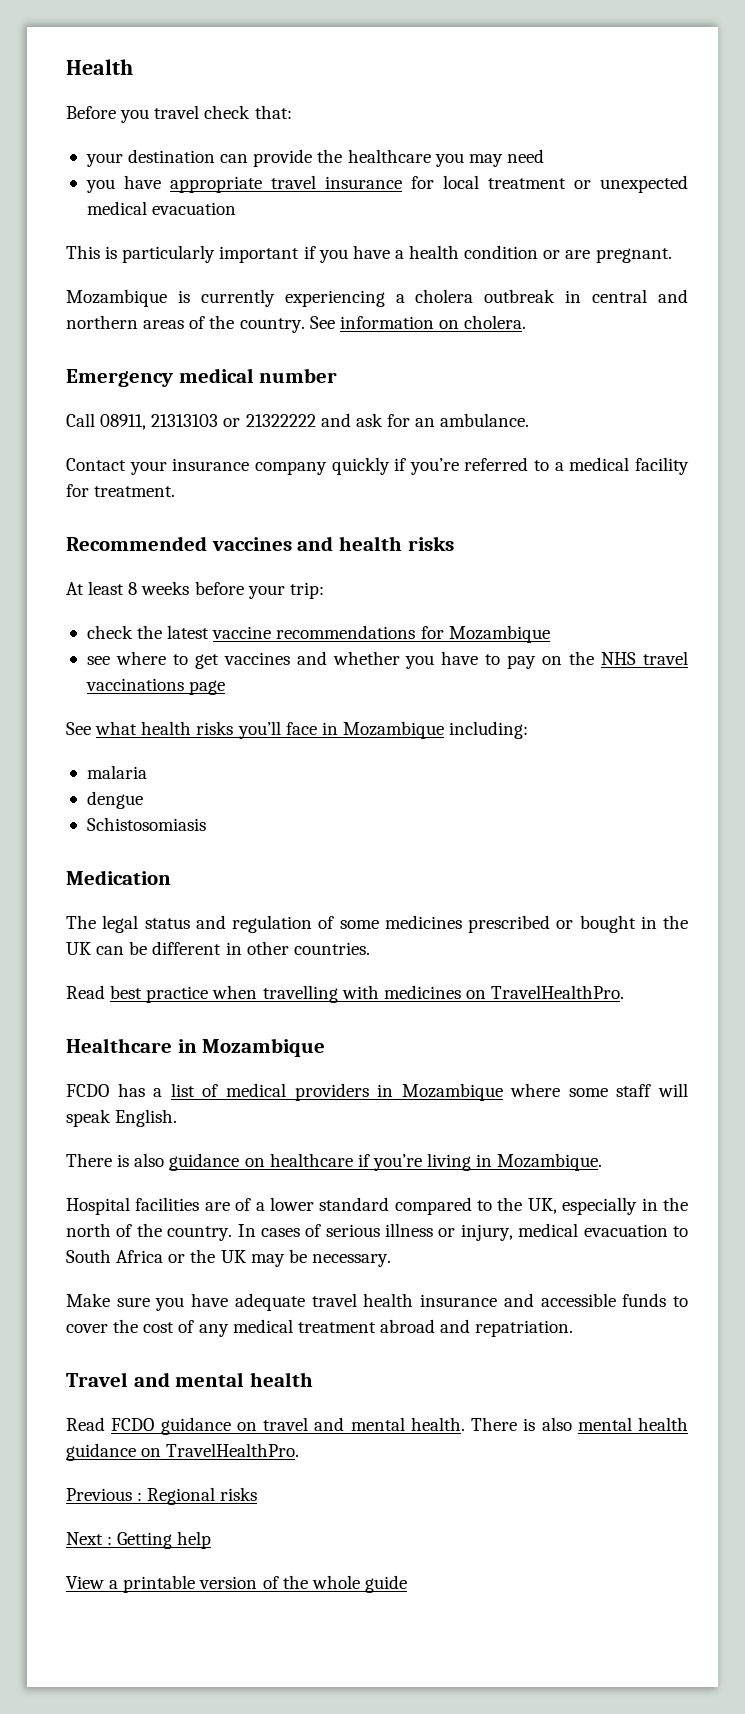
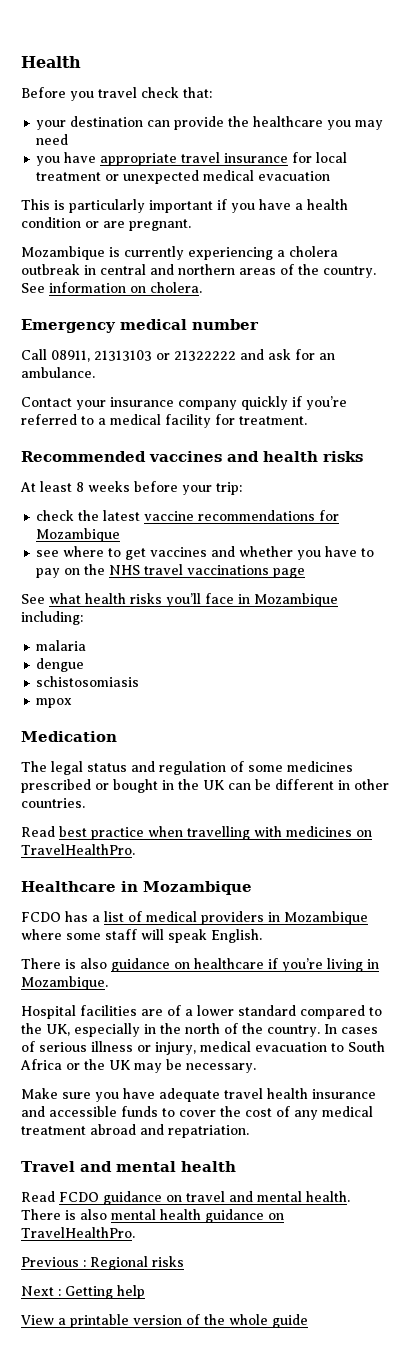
- Schistosomiasis
+ schistosomiasis
+ mpox

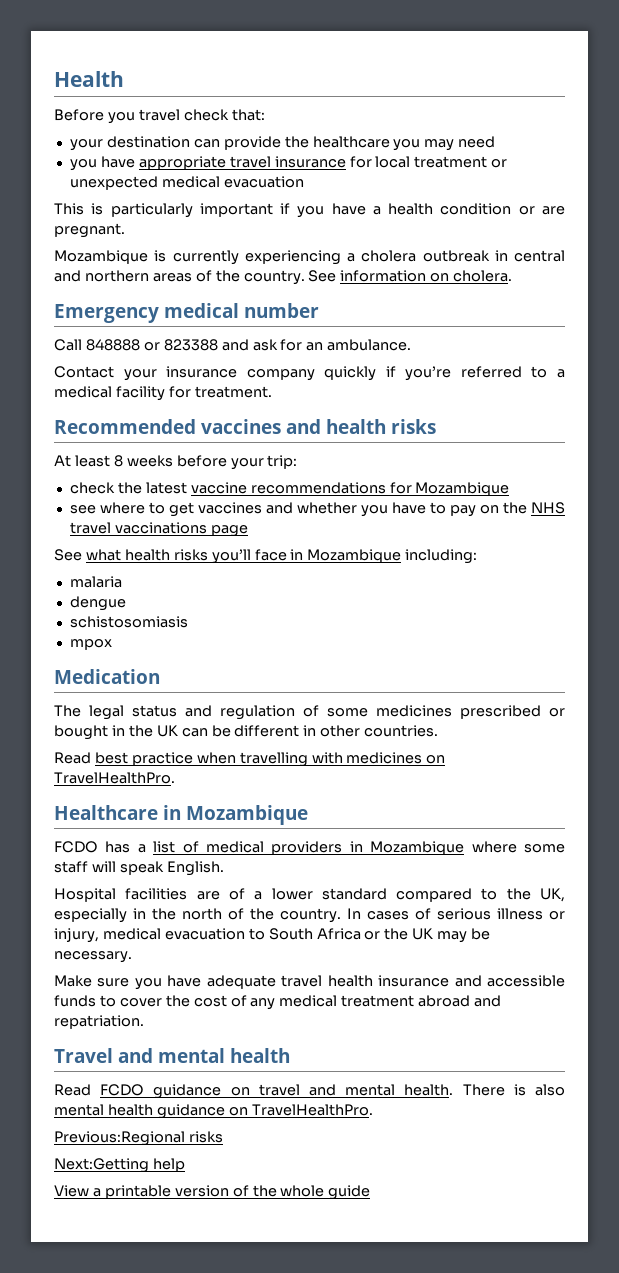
- Call 08911, 21313103 or 21322222 and ask for an ambulance.
+ Call 848888 or 823388 and ask for an ambulance.
- There is also guidance on healthcare if you’re living in Mozambique.
- Previous : Regional risks
- Next : Getting help
+ Previous:Regional risks
+ Next:Getting help

